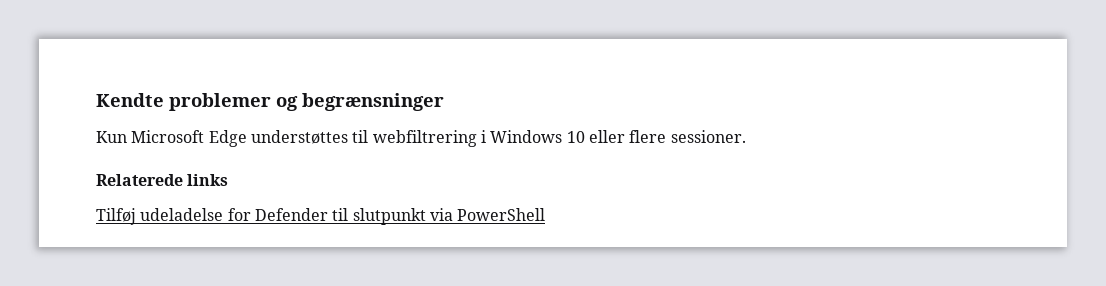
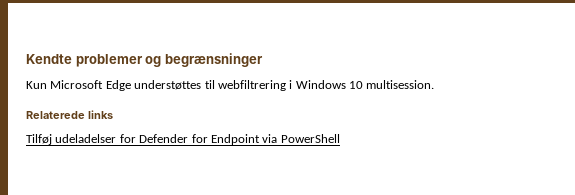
- Kun Microsoft Edge understøttes til webfiltrering i Windows 10 eller flere sessioner.
+ Kun Microsoft Edge understøttes til webfiltrering i Windows 10 multisession.
- Tilføj udeladelse for Defender til slutpunkt via PowerShell
+ Tilføj udeladelser for Defender for Endpoint via PowerShell

